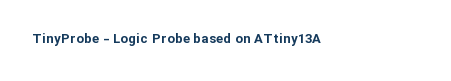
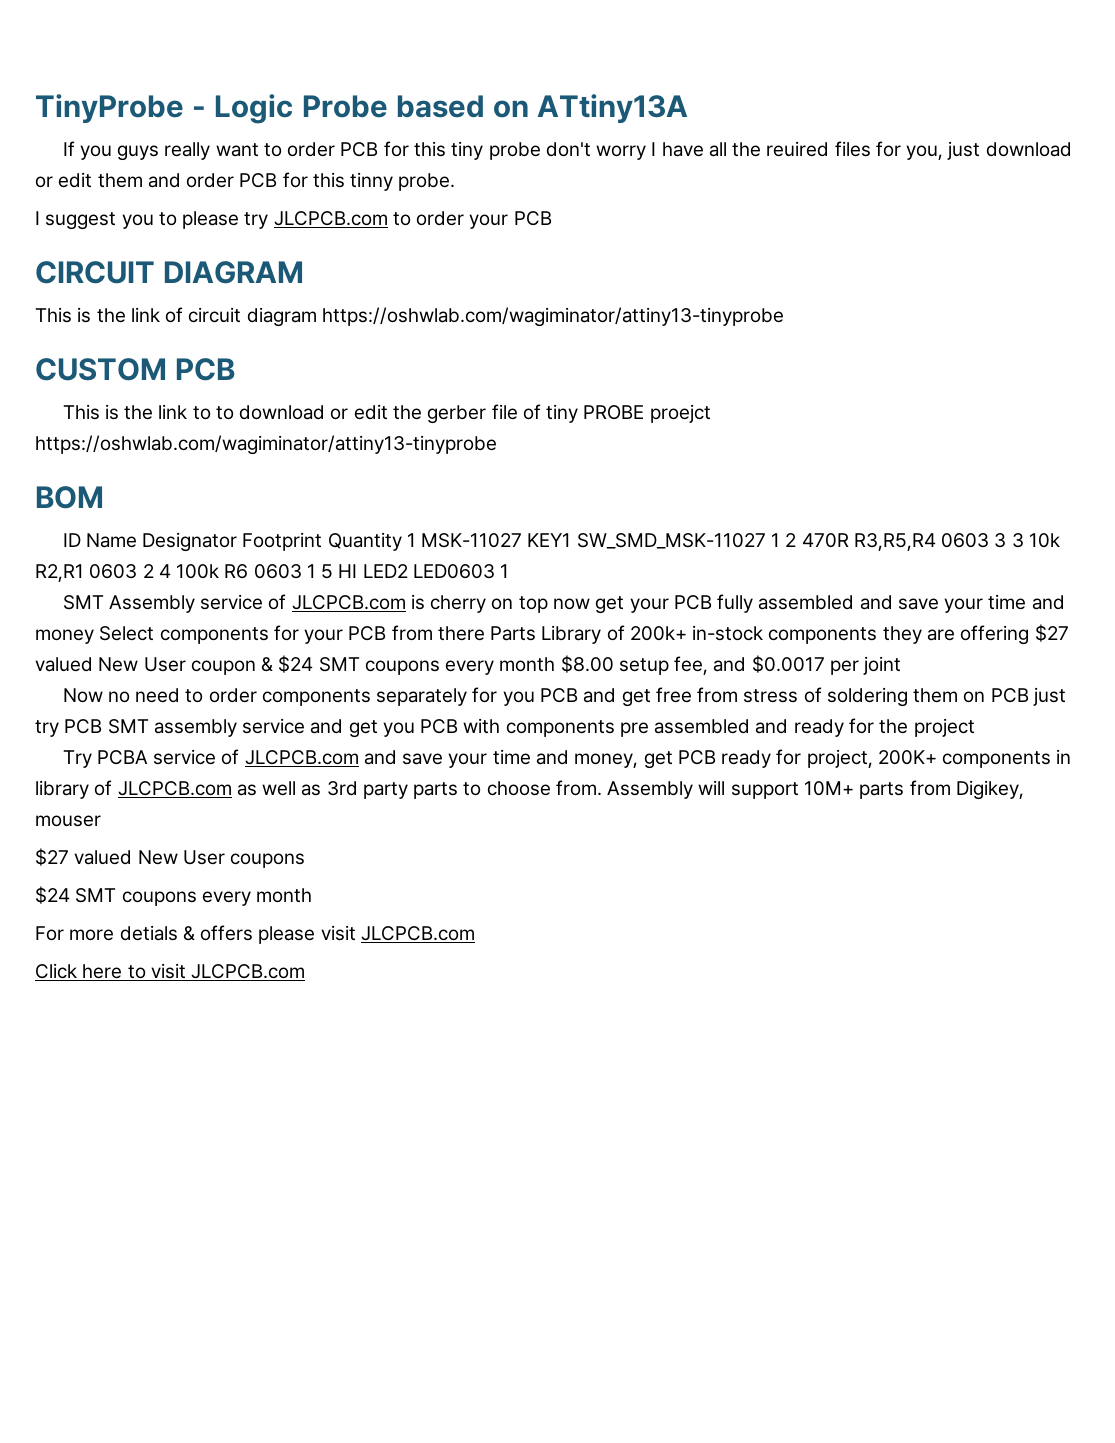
+ If you guys really want to order PCB for this tiny probe don't worry I have all the reuired files for you, just download or edit them and order PCB for this tinny probe.
+ I suggest you to please try JLCPCB.com to order your PCB
+ CIRCUIT DIAGRAM
+ This is the link of circuit diagram https://oshwlab.com/wagiminator/attiny13-tinyprobe
+ CUSTOM PCB
+ This is the link to to download or edit the gerber file of tiny PROBE proejct https://oshwlab.com/wagiminator/attiny13-tinyprobe
+ BOM
+ ID Name Designator Footprint Quantity 1 MSK-11027 KEY1 SW_SMD_MSK-11027 1 2 470R R3,R5,R4 0603 3 3 10k R2,R1 0603 2 4 100k R6 0603 1 5 HI LED2 LED0603 1
+ SMT Assembly service of JLCPCB.com is cherry on top now get your PCB fully assembled and save your time and money Select components for your PCB from there Parts Library of 200k+ in-stock components they are offering $27 valued New User coupon & $24 SMT coupons every month $8.00 setup fee, and $0.0017 per joint
+ Now no need to order components separately for you PCB and get free from stress of soldering them on PCB just try PCB SMT assembly service and get you PCB with components pre assembled and ready for the project
+ Try PCBA service of JLCPCB.com and save your time and money, get PCB ready for project, 200K+ components in library of JLCPCB.com as well as 3rd party parts to choose from. Assembly will support 10M+ parts from Digikey, mouser
+ $27 valued New User coupons
+ $24 SMT coupons every month
+ For more detials & offers please visit JLCPCB.com
+ Click here to visit JLCPCB.com

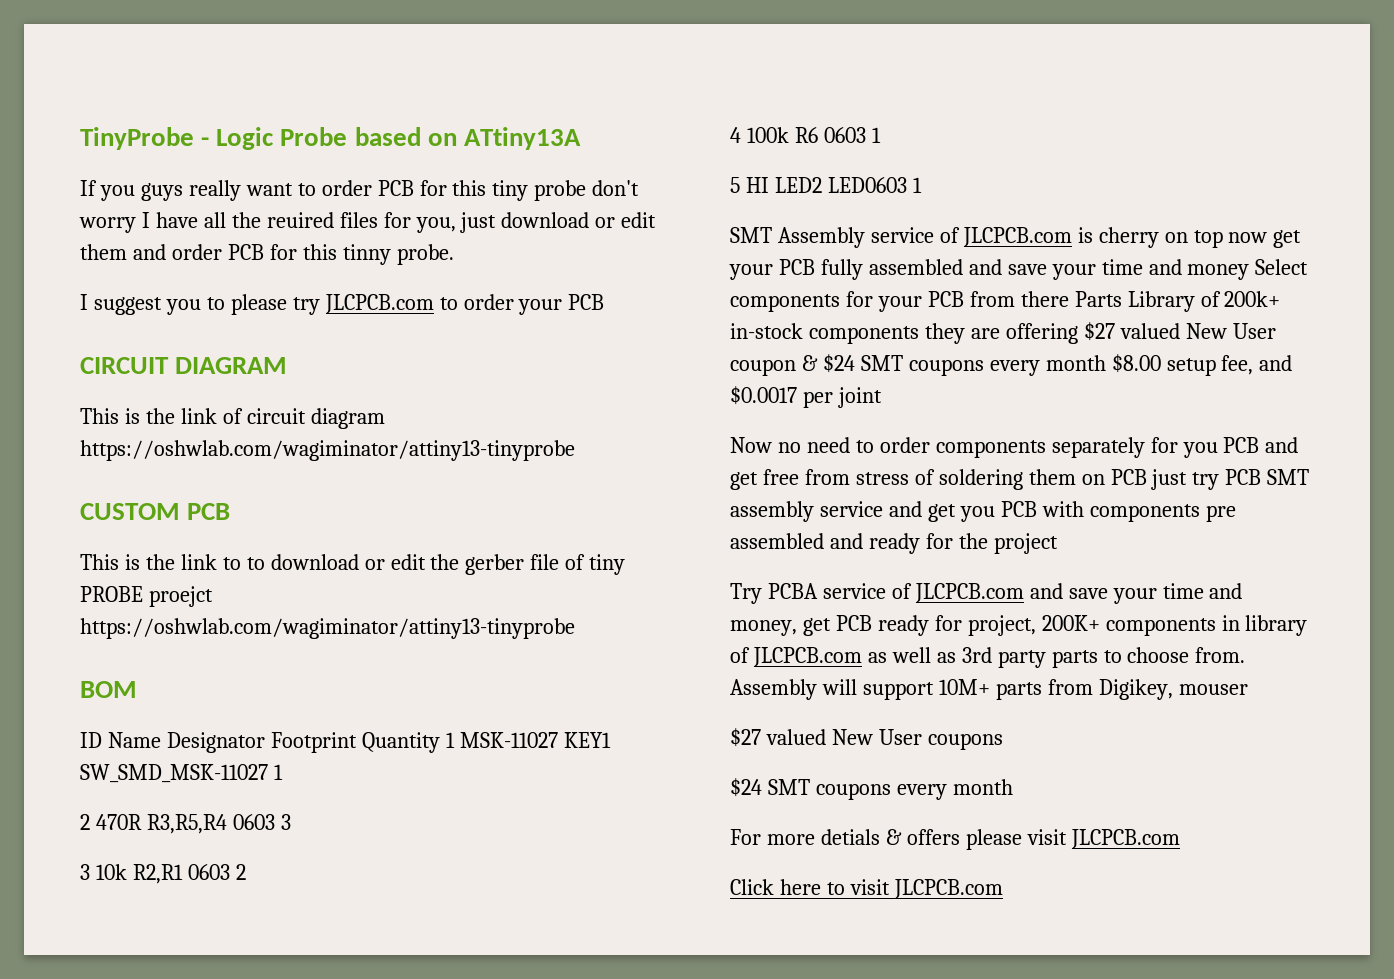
- ID Name Designator Footprint Quantity 1 MSK-11027 KEY1 SW_SMD_MSK-11027 1 2 470R R3,R5,R4 0603 3 3 10k R2,R1 0603 2 4 100k R6 0603 1 5 HI LED2 LED0603 1
+ ID Name Designator Footprint Quantity 1 MSK-11027 KEY1 SW_SMD_MSK-11027 1
+ 2 470R R3,R5,R4 0603 3
+ 3 10k R2,R1 0603 2
+ 4 100k R6 0603 1
+ 5 HI LED2 LED0603 1

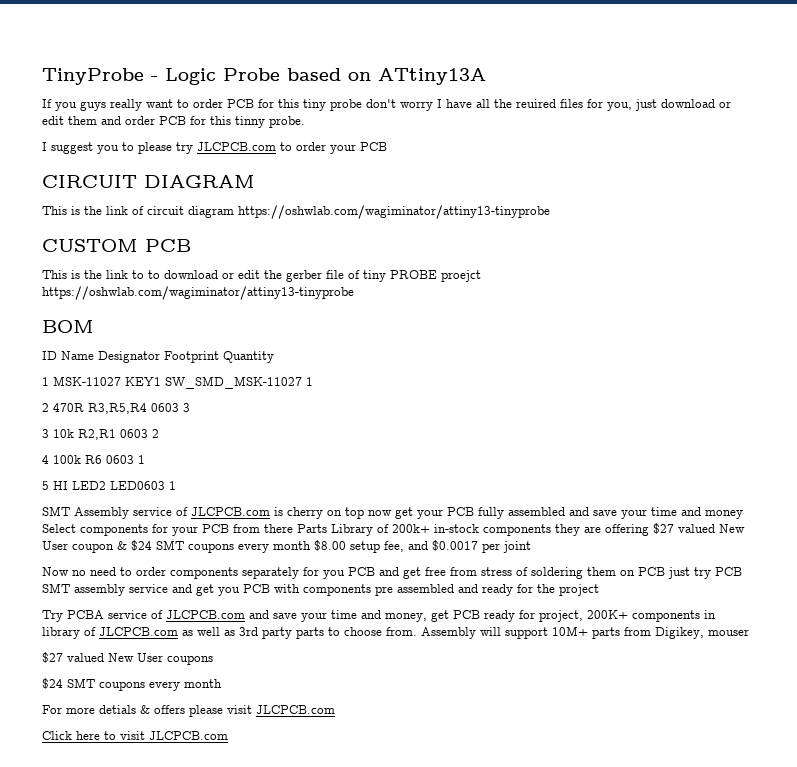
- ID Name Designator Footprint Quantity 1 MSK-11027 KEY1 SW_SMD_MSK-11027 1
+ ID Name Designator Footprint Quantity
+ 1 MSK-11027 KEY1 SW_SMD_MSK-11027 1

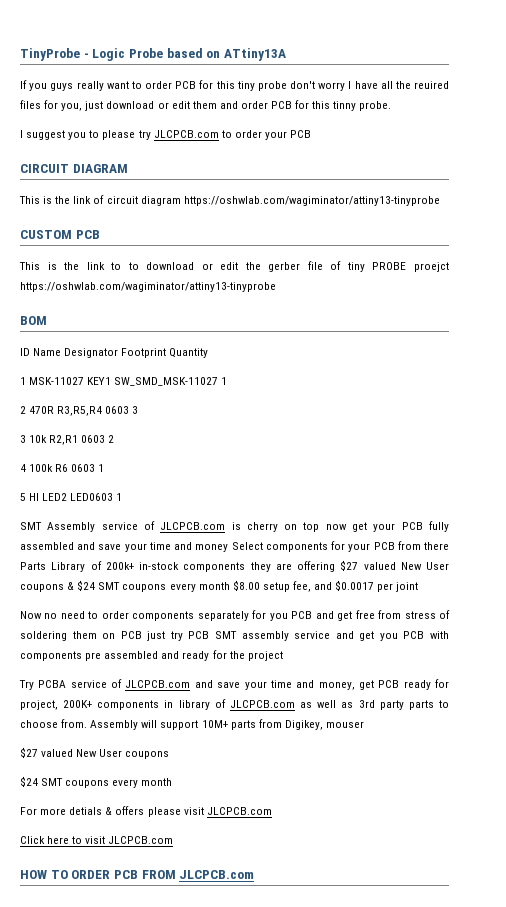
- SMT Assembly service of JLCPCB.com is cherry on top now get your PCB fully assembled and save your time and money Select components for your PCB from there Parts Library of 200k+ in-stock components they are offering $27 valued New User coupon & $24 SMT coupons every month $8.00 setup fee, and $0.0017 per joint
+ SMT Assembly service of JLCPCB.com is cherry on top now get your PCB fully assembled and save your time and money Select components for your PCB from there Parts Library of 200k+ in-stock components they are offering $27 valued New User coupons & $24 SMT coupons every month $8.00 setup fee, and $0.0017 per joint
+ HOW TO ORDER PCB FROM JLCPCB.com

